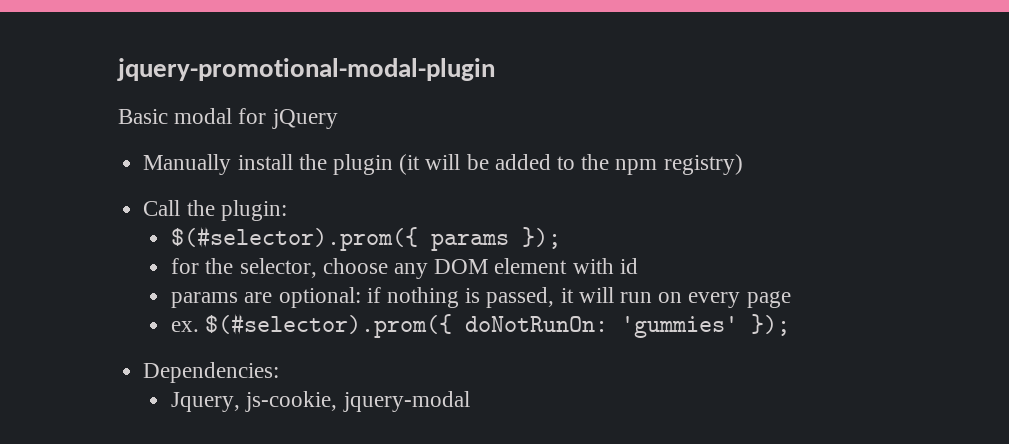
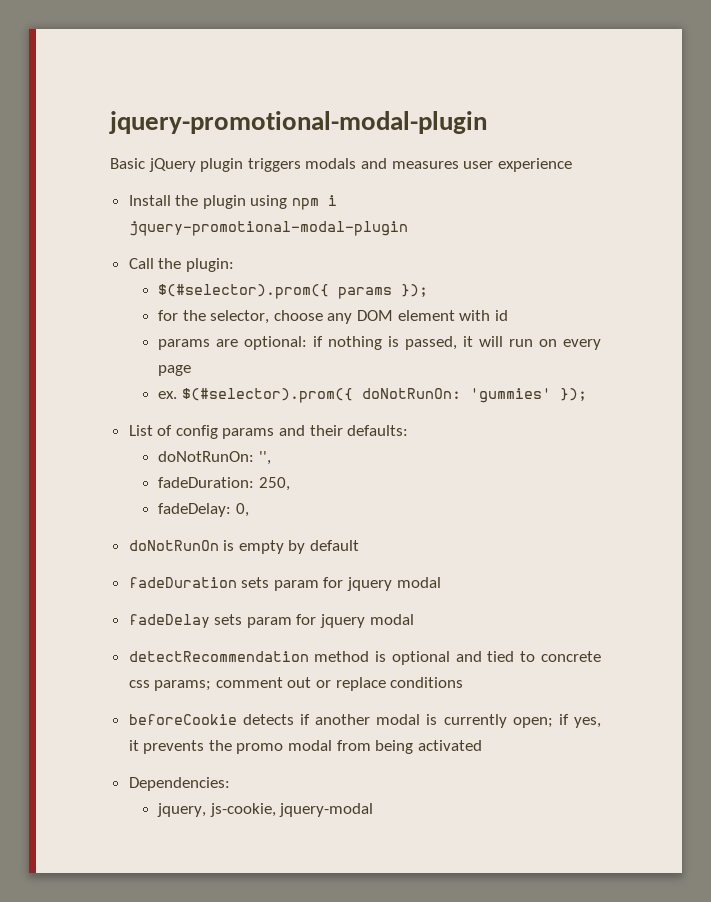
- Basic modal for jQuery
- Manually install the plugin (it will be added to the npm registry)
+ Basic jQuery plugin triggers modals and measures user experience
+ Install the plugin using npm i jquery-promotional-modal-plugin
+ List of config params and their defaults:
+ doNotRunOn: '',
+ fadeDuration: 250,
+ fadeDelay: 0,
+ doNotRunOn is empty by default
+ fadeDuration sets param for jquery modal
+ fadeDelay sets param for jquery modal
+ detectRecommendation method is optional and tied to concrete css params; comment out or replace conditions
+ beforeCookie detects if another modal is currently open; if yes, it prevents the promo modal from being activated
- Jquery, js-cookie, jquery-modal
+ jquery, js-cookie, jquery-modal

